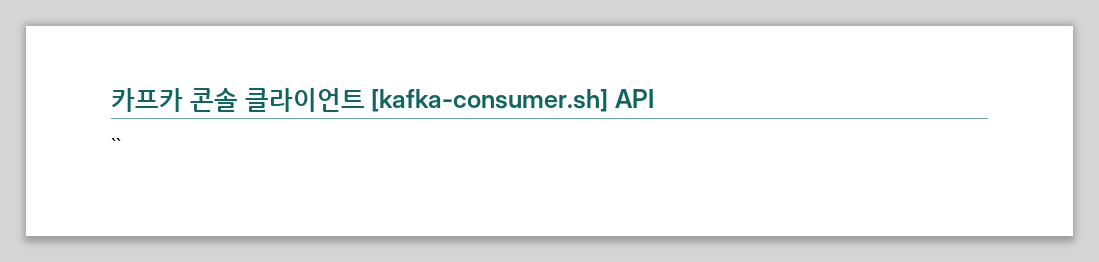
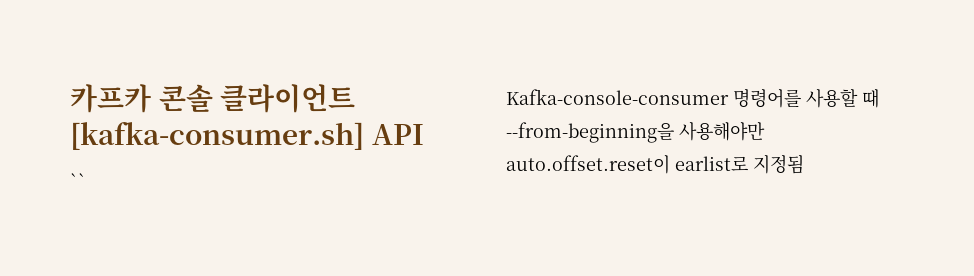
+ Kafka-console-consumer 명령어를 사용할 때 --from-beginning을 사용해야만 auto.offset.reset이 earlist로 지정됨

